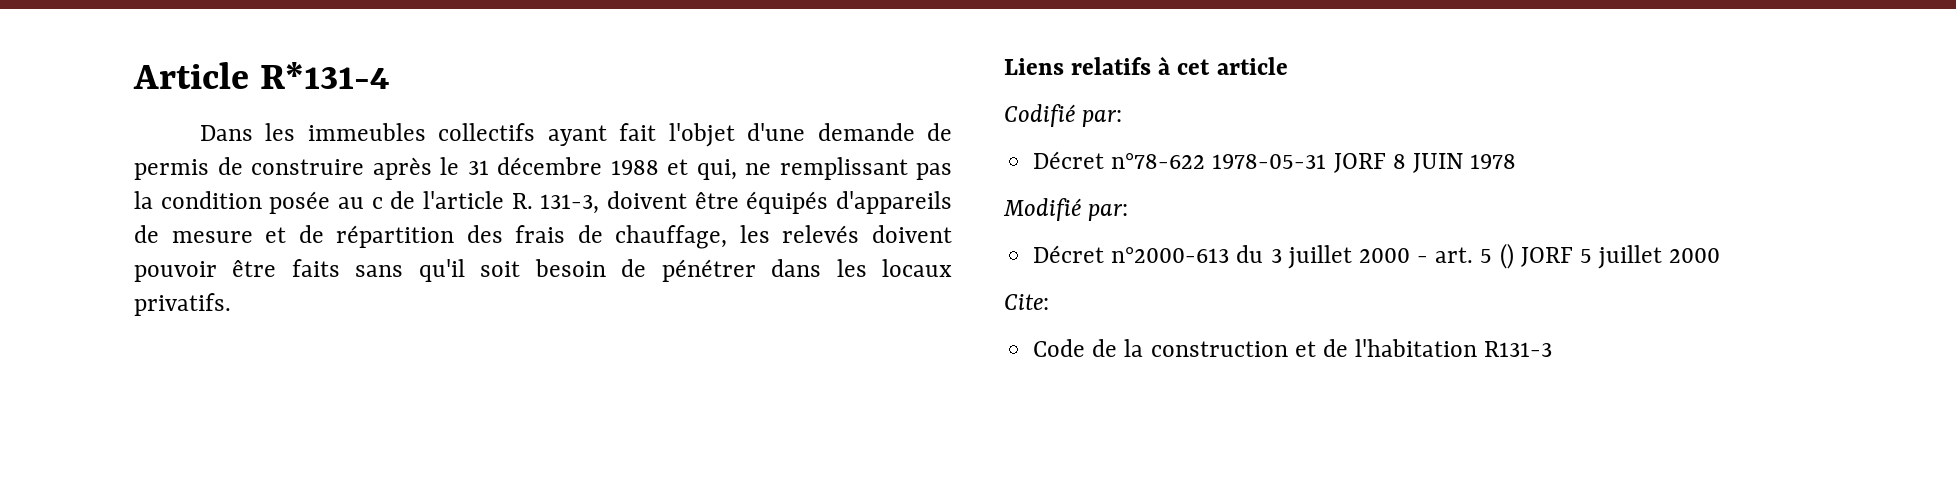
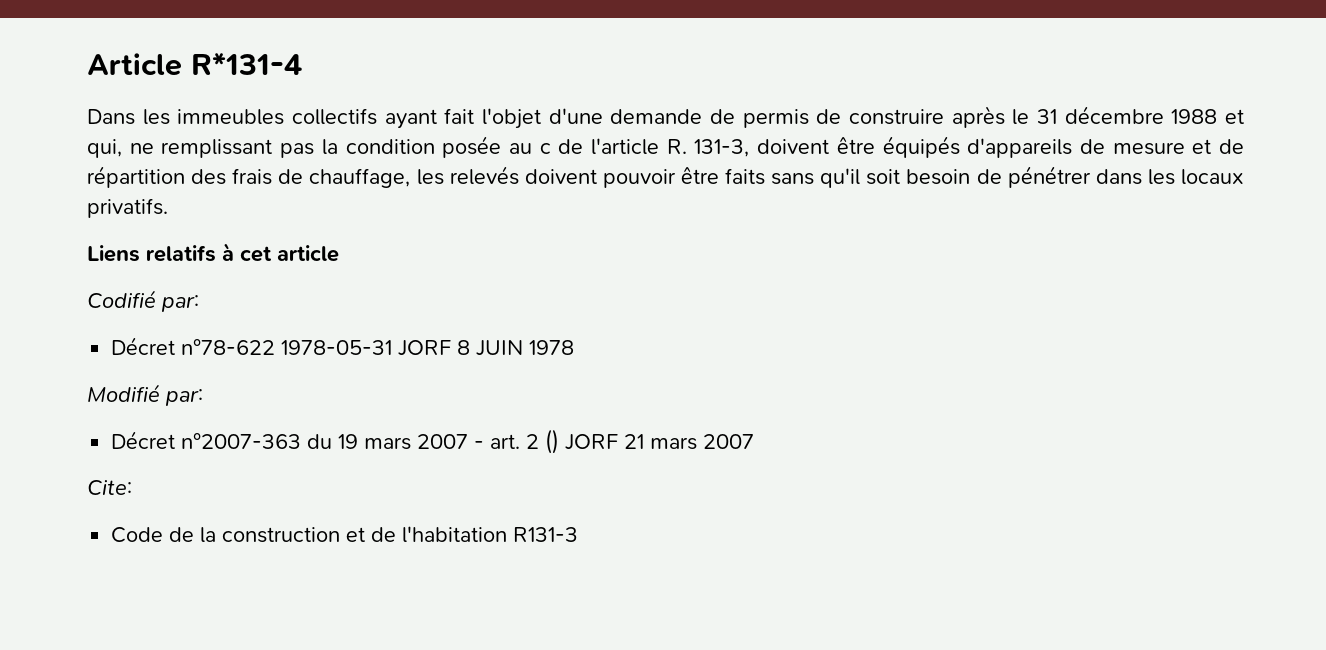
- Décret n°2000-613 du 3 juillet 2000 - art. 5 () JORF 5 juillet 2000
+ Décret n°2007-363 du 19 mars 2007 - art. 2 () JORF 21 mars 2007

